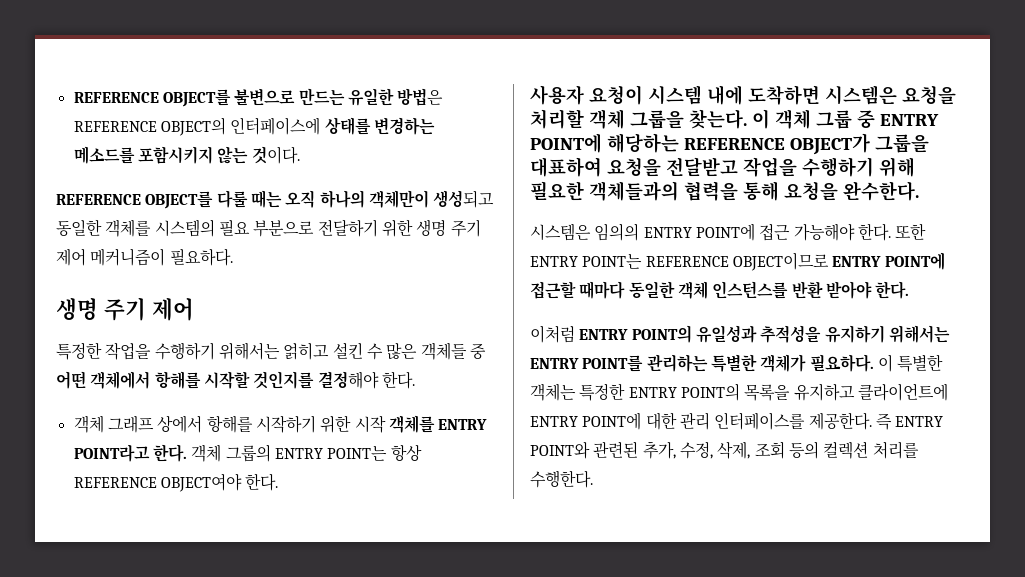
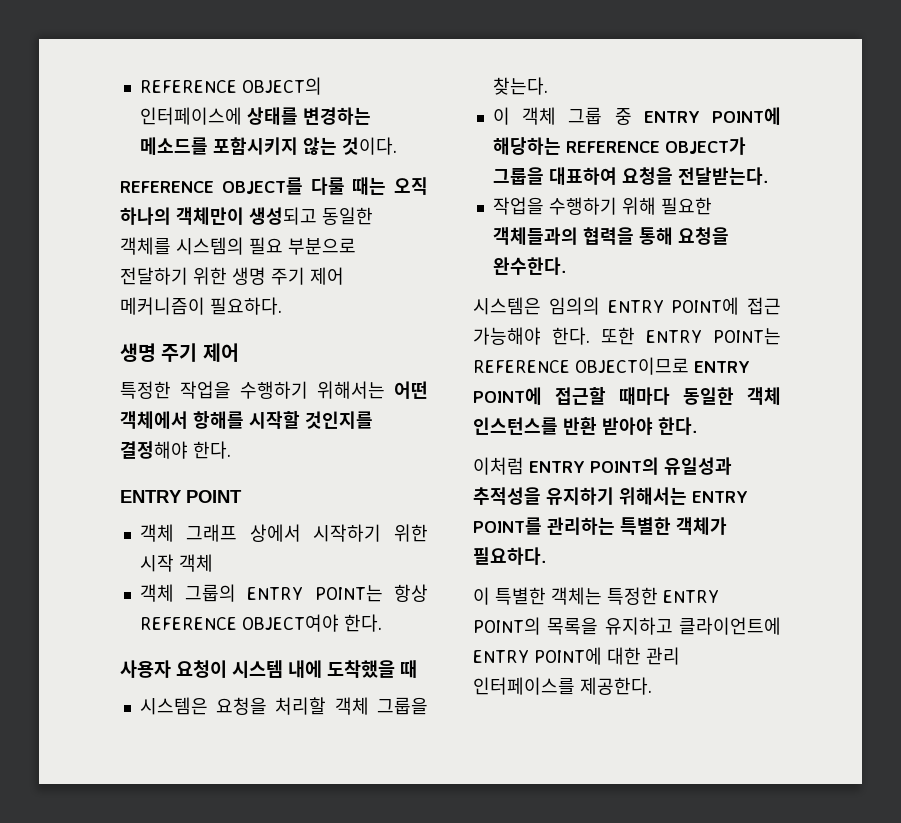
- REFERENCE OBJECT를 불변으로 만드는 유일한 방법은 REFERENCE OBJECT의 인터페이스에 상태를 변경하는 메소드를 포함시키지 않는 것이다.
+ REFERENCE OBJECT의 인터페이스에 상태를 변경하는 메소드를 포함시키지 않는 것이다.
- 특정한 작업을 수행하기 위해서는 얽히고 설킨 수 많은 객체들 중 어떤 객체에서 항해를 시작할 것인지를 결정해야 한다.
+ 특정한 작업을 수행하기 위해서는 어떤 객체에서 항해를 시작할 것인지를 결정해야 한다.
+ ENTRY POINT
- 객체 그래프 상에서 항해를 시작하기 위한 시작 객체를 ENTRY POINT라고 한다. 객체 그룹의 ENTRY POINT는 항상 REFERENCE OBJECT여야 한다.
+ 객체 그래프 상에서 시작하기 위한 시작 객체
+ 객체 그룹의 ENTRY POINT는 항상 REFERENCE OBJECT여야 한다.
- 사용자 요청이 시스템 내에 도착하면 시스템은 요청을 처리할 객체 그룹을 찾는다. 이 객체 그룹 중 ENTRY POINT에 해당하는 REFERENCE OBJECT가 그룹을 대표하여 요청을 전달받고 작업을 수행하기 위해 필요한 객체들과의 협력을 통해 요청을 완수한다.
+ 사용자 요청이 시스템 내에 도착했을 때
+ 시스템은 요청을 처리할 객체 그룹을 찾는다.
+ 이 객체 그룹 중 ENTRY POINT에 해당하는 REFERENCE OBJECT가 그룹을 대표하여 요청을 전달받는다.
+ 작업을 수행하기 위해 필요한 객체들과의 협력을 통해 요청을 완수한다.
- 이처럼 ENTRY POINT의 유일성과 추적성을 유지하기 위해서는 ENTRY POINT를 관리하는 특별한 객체가 필요하다. 이 특별한 객체는 특정한 ENTRY POINT의 목록을 유지하고 클라이언트에 ENTRY POINT에 대한 관리 인터페이스를 제공한다. 즉 ENTRY POINT와 관련된 추가, 수정, 삭제, 조회 등의 컬렉션 처리를 수행한다.
+ 이처럼 ENTRY POINT의 유일성과 추적성을 유지하기 위해서는 ENTRY POINT를 관리하는 특별한 객체가 필요하다.
+ 이 특별한 객체는 특정한 ENTRY POINT의 목록을 유지하고 클라이언트에 ENTRY POINT에 대한 관리 인터페이스를 제공한다.

